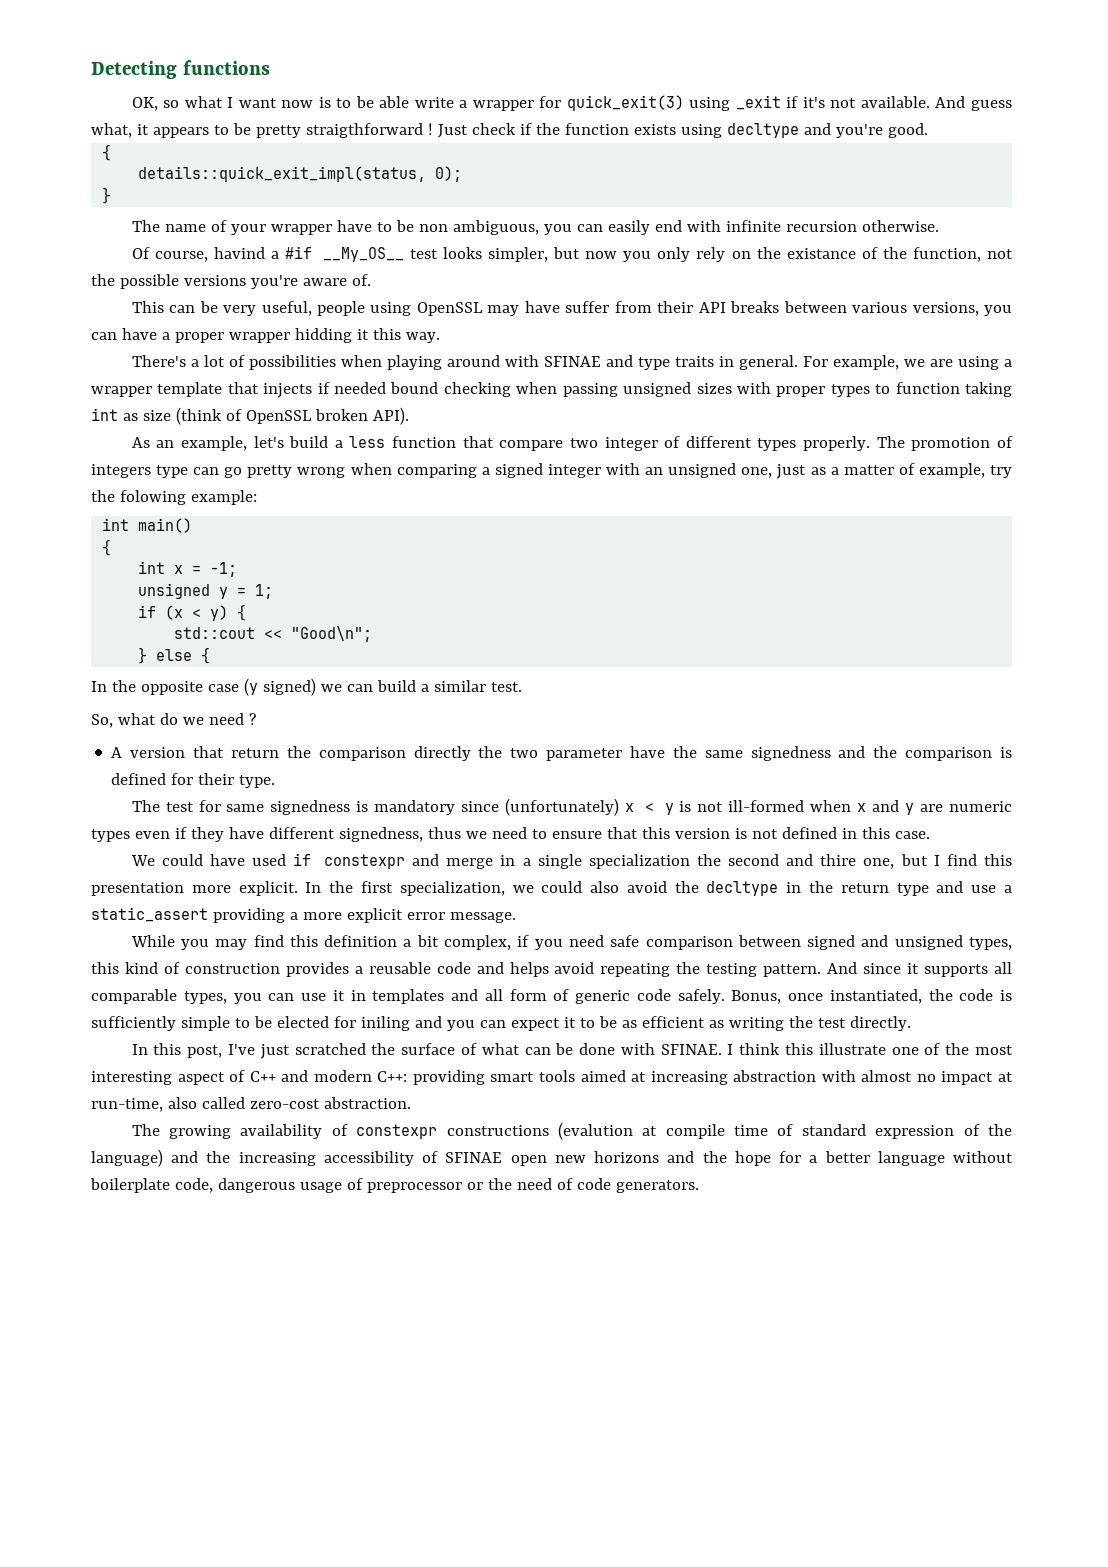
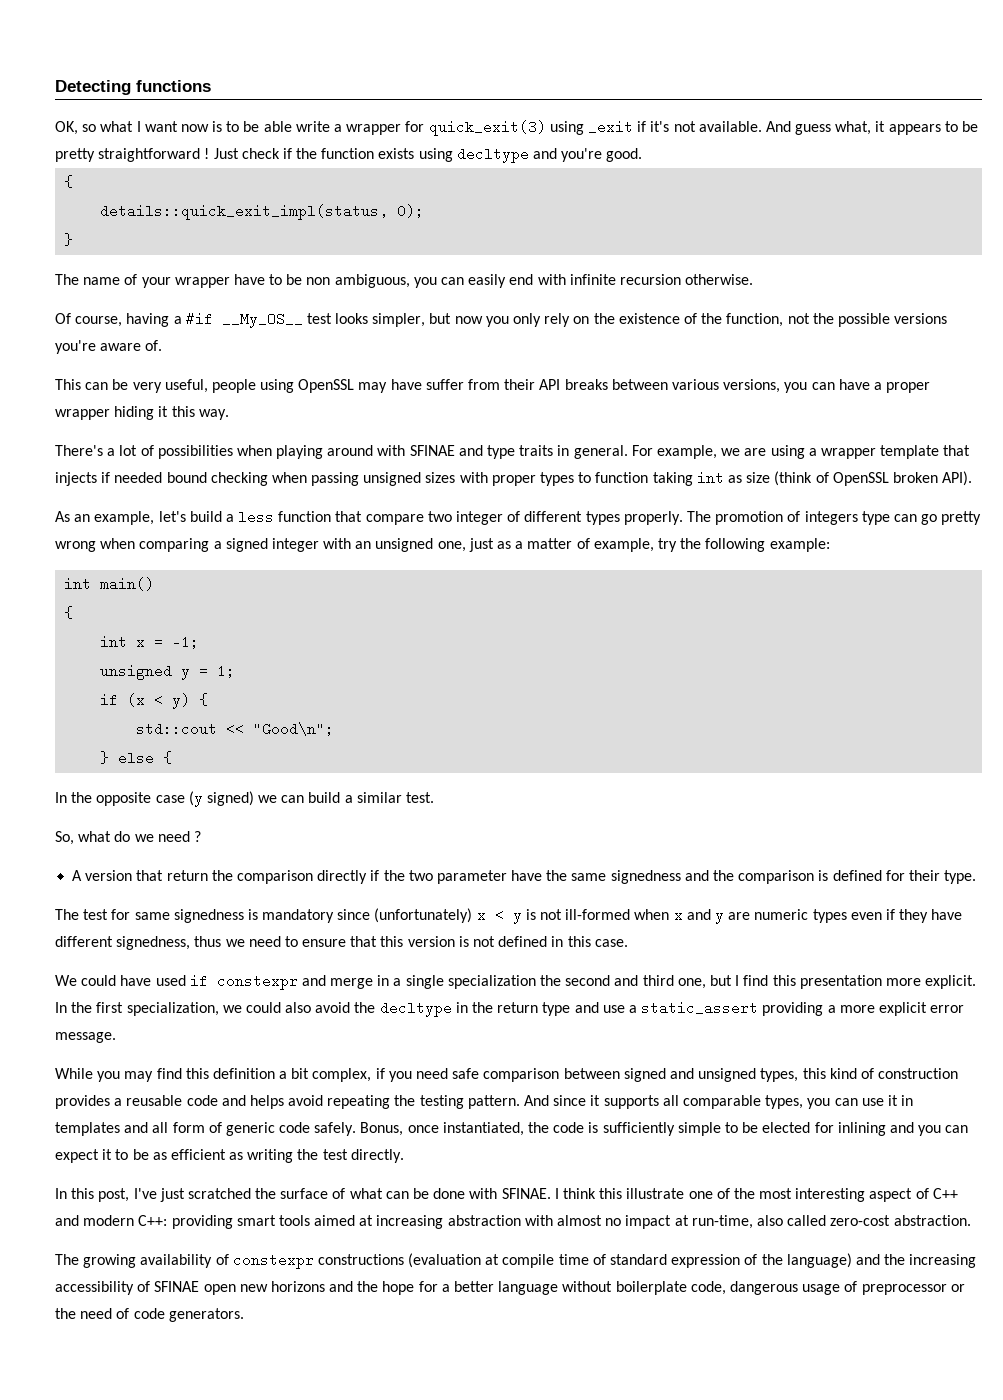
- And guess what, it appears to be pretty straigthforward !
+ And guess what, it appears to be pretty straightforward !
- Of course, havind a #if __My_OS__ test looks simpler, but now you only rely on the existance of the function, not the possible versions you're aware of.
+ Of course, having a #if __My_OS__ test looks simpler, but now you only rely on the existence of the function, not the possible versions you're aware of.
- This can be very useful, people using OpenSSL may have suffer from their API breaks between various versions, you can have a proper wrapper hidding it this way.
+ This can be very useful, people using OpenSSL may have suffer from their API breaks between various versions, you can have a proper wrapper hiding it this way.
- The promotion of integers type can go pretty wrong when comparing a signed integer with an unsigned one, just as a matter of example, try the folowing example:
+ The promotion of integers type can go pretty wrong when comparing a signed integer with an unsigned one, just as a matter of example, try the following example:
- A version that return the comparison directly the two parameter have the same signedness and the comparison is defined for their type.
+ A version that return the comparison directly if the two parameter have the same signedness and the comparison is defined for their type.
- We could have used if constexpr and merge in a single specialization the second and thire one, but I find this presentation more explicit.
+ We could have used if constexpr and merge in a single specialization the second and third one, but I find this presentation more explicit.
- Bonus, once instantiated, the code is sufficiently simple to be elected for iniling and you can expect it to be as efficient as writing the test directly.
+ Bonus, once instantiated, the code is sufficiently simple to be elected for inlining and you can expect it to be as efficient as writing the test directly.
- The growing availability of constexpr constructions (evalution at compile time of standard expression of the language) and the increasing accessibility of SFINAE open new horizons and the hope for a better language without boilerplate code, dangerous usage of preprocessor or the need of code generators.
+ The growing availability of constexpr constructions (evaluation at compile time of standard expression of the language) and the increasing accessibility of SFINAE open new horizons and the hope for a better language without boilerplate code, dangerous usage of preprocessor or the need of code generators.

